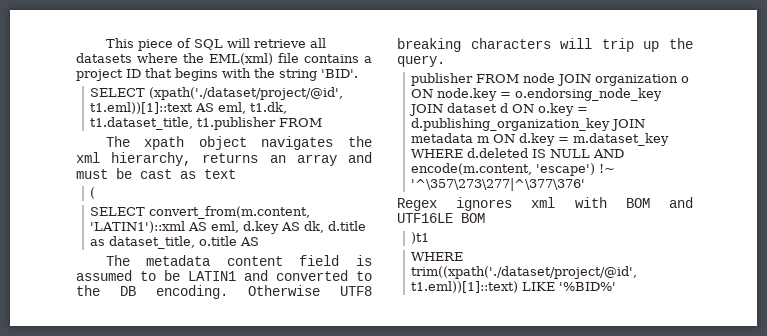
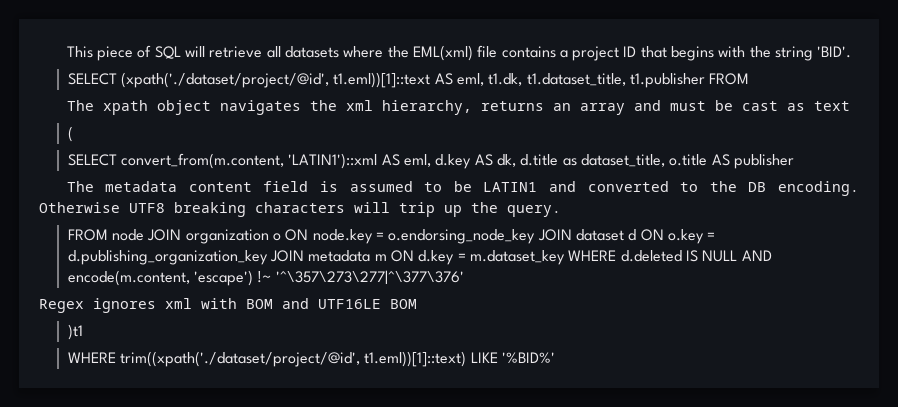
- SELECT convert_from(m.content, 'LATIN1')::xml AS eml, d.key AS dk, d.title as dataset_title, o.title AS
+ SELECT convert_from(m.content, 'LATIN1')::xml AS eml, d.key AS dk, d.title as dataset_title, o.title AS publisher
- publisher FROM node JOIN organization o ON node.key = o.endorsing_node_key JOIN dataset d ON o.key = d.publishing_organization_key JOIN metadata m ON d.key = m.dataset_key WHERE d.deleted IS NULL AND encode(m.content, 'escape') !~ '^\357\273\277|^\377\376'
+ FROM node JOIN organization o ON node.key = o.endorsing_node_key JOIN dataset d ON o.key = d.publishing_organization_key JOIN metadata m ON d.key = m.dataset_key WHERE d.deleted IS NULL AND encode(m.content, 'escape') !~ '^\357\273\277|^\377\376'

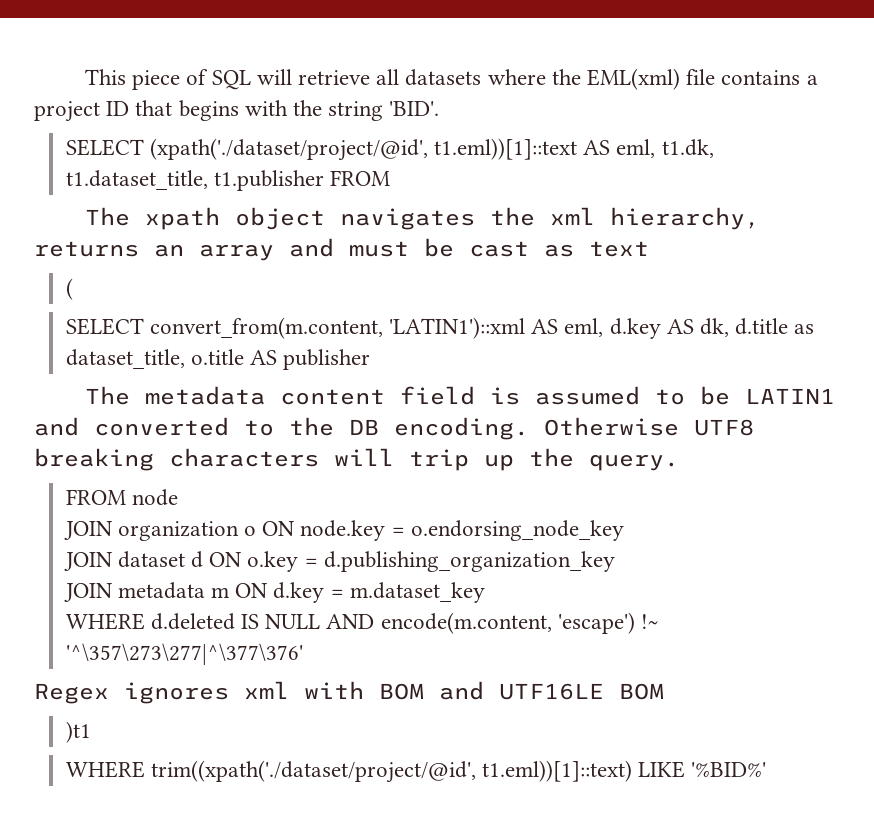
- FROM node JOIN organization o ON node.key = o.endorsing_node_key JOIN dataset d ON o.key = d.publishing_organization_key JOIN metadata m ON d.key = m.dataset_key WHERE d.deleted IS NULL AND encode(m.content, 'escape') !~ '^\357\273\277|^\377\376'
+ FROM node
+ JOIN organization o ON node.key = o.endorsing_node_key
+ JOIN dataset d ON o.key = d.publishing_organization_key
+ JOIN metadata m ON d.key = m.dataset_key
+ WHERE d.deleted IS NULL AND encode(m.content, 'escape') !~ '^\357\273\277|^\377\376'

